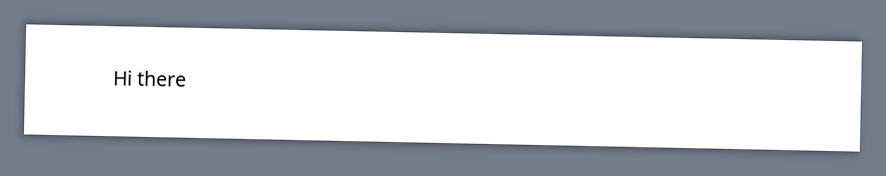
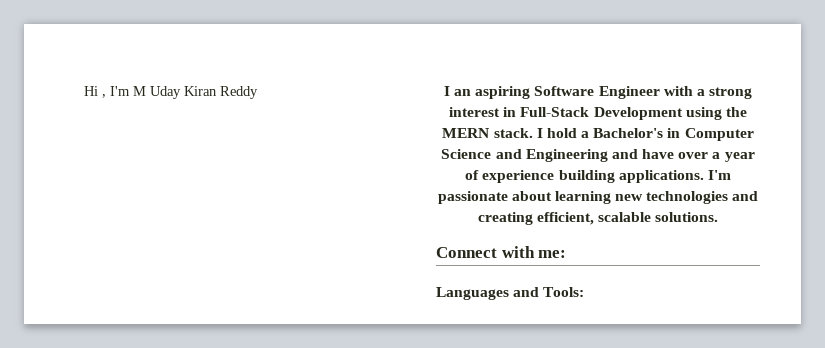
- Hi there
+ Hi , I'm M Uday Kiran Reddy
+ I an aspiring Software Engineer with a strong interest in Full-Stack Development using the MERN stack. I hold a Bachelor's in Computer Science and Engineering and have over a year of experience building applications. I'm passionate about learning new technologies and creating efficient, scalable solutions.
+ Connect with me:
+ Languages and Tools:

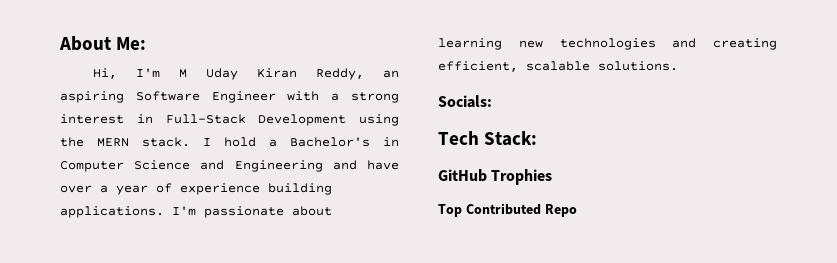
- Hi , I'm M Uday Kiran Reddy
- I an aspiring Software Engineer with a strong interest in Full-Stack Development using the MERN stack.
+ About Me:
+ Hi, I'm M Uday Kiran Reddy, an aspiring Software Engineer with a strong interest in Full-Stack Development using the MERN stack.
- Connect with me:
- Languages and Tools:
+ Socials:
+ Tech Stack:
+ GitHub Trophies
+ Top Contributed Repo

